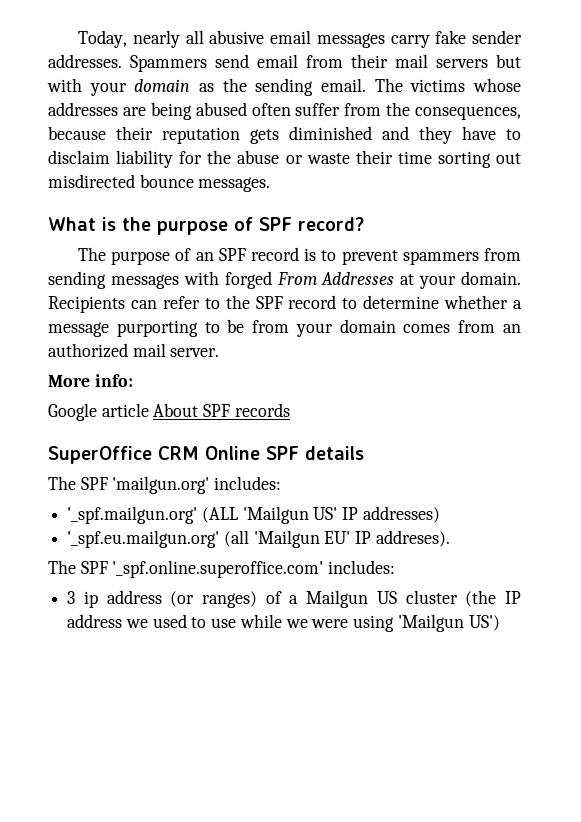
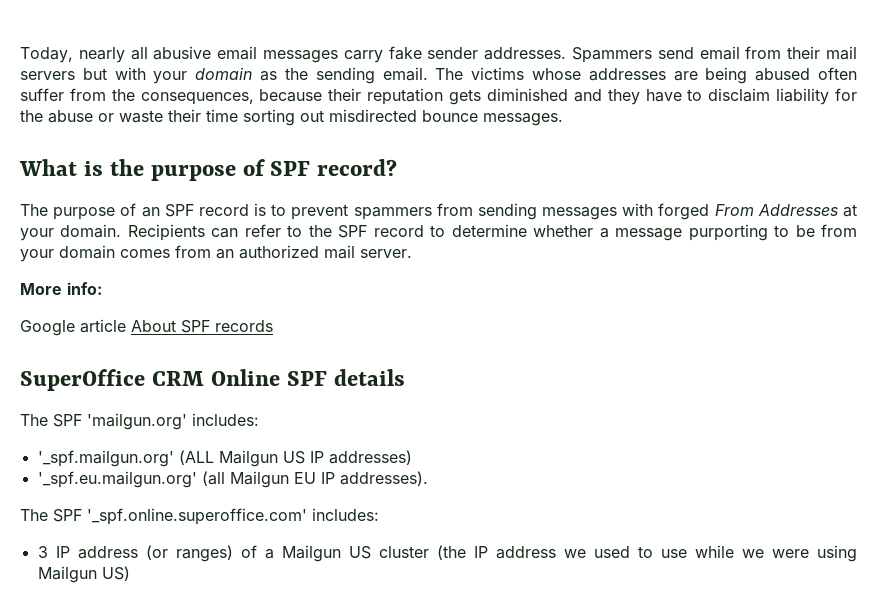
- '_spf.mailgun.org' (ALL 'Mailgun US' IP addresses)
+ '_spf.mailgun.org' (ALL Mailgun US IP addresses)
- '_spf.eu.mailgun.org' (all 'Mailgun EU' IP addreses).
+ '_spf.eu.mailgun.org' (all Mailgun EU IP addresses).
- 3 ip address (or ranges) of a Mailgun US cluster (the IP address we used to use while we were using 'Mailgun US')
+ 3 IP address (or ranges) of a Mailgun US cluster (the IP address we used to use while we were using Mailgun US)

